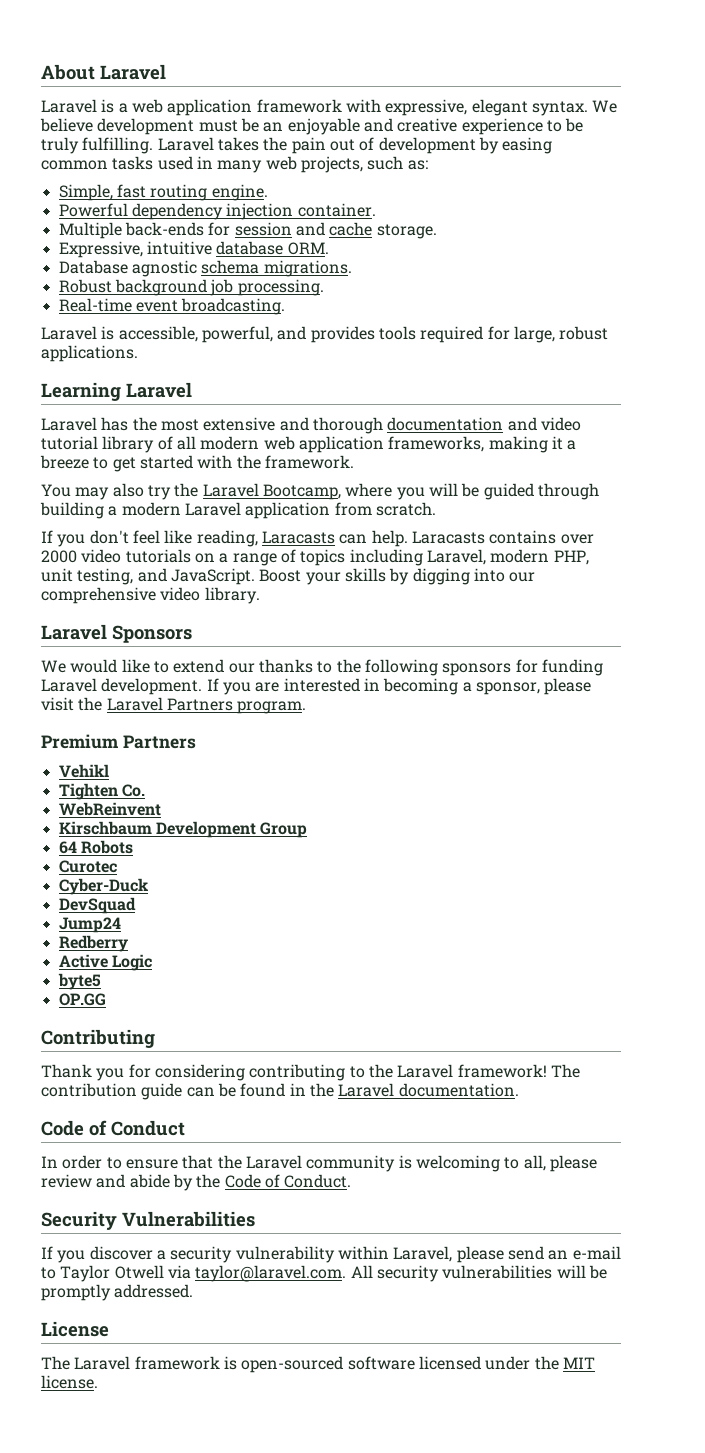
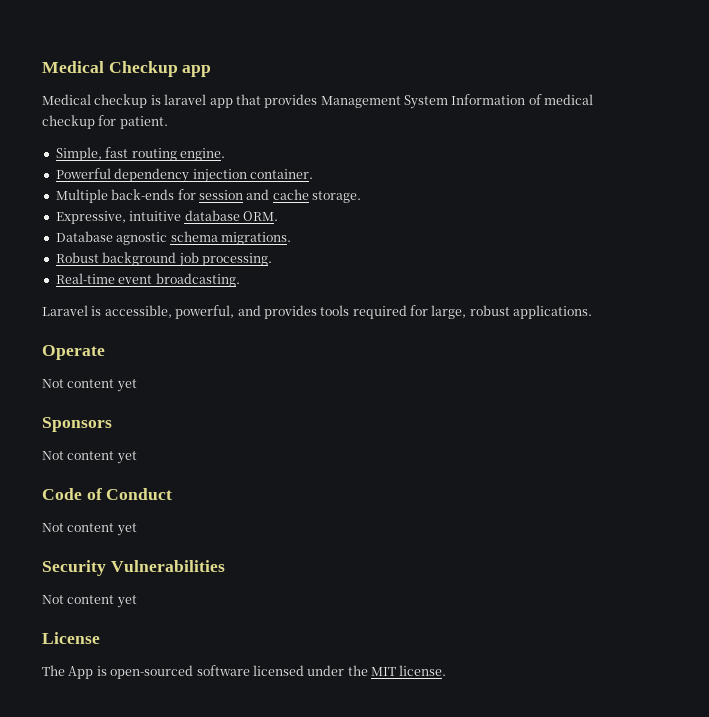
- About Laravel
- Laravel is a web application framework with expressive, elegant syntax. We believe development must be an enjoyable and creative experience to be truly fulfilling. Laravel takes the pain out of development by easing common tasks used in many web projects, such as:
+ Medical Checkup app
+ Medical checkup is laravel app that provides Management System Information of medical checkup for patient.
- Learning Laravel
- Laravel has the most extensive and thorough documentation and video tutorial library of all modern web application frameworks, making it a breeze to get started with the framework.
- You may also try the Laravel Bootcamp, where you will be guided through building a modern Laravel application from scratch.
- If you don't feel like reading, Laracasts can help. Laracasts contains over 2000 video tutorials on a range of topics including Laravel, modern PHP, unit testing, and JavaScript. Boost your skills by digging into our comprehensive video library.
- Laravel Sponsors
- We would like to extend our thanks to the following sponsors for funding Laravel development. If you are interested in becoming a sponsor, please visit the Laravel Partners program.
- Premium Partners
- Vehikl
- Tighten Co.
- WebReinvent
- Kirschbaum Development Group
- 64 Robots
- Curotec
- Cyber-Duck
- DevSquad
- Jump24
- Redberry
- Active Logic
- byte5
- OP.GG
- Contributing
- Thank you for considering contributing to the Laravel framework! The contribution guide can be found in the Laravel documentation.
+ Operate
+ Not content yet
+ Sponsors
+ Not content yet
  Code of Conduct
- In order to ensure that the Laravel community is welcoming to all, please review and abide by the Code of Conduct.
+ Not content yet
  Security Vulnerabilities
- If you discover a security vulnerability within Laravel, please send an e-mail to Taylor Otwell via taylor@laravel.com. All security vulnerabilities will be promptly addressed.
+ Not content yet
- The Laravel framework is open-sourced software licensed under the MIT license.
+ The App is open-sourced software licensed under the MIT license.

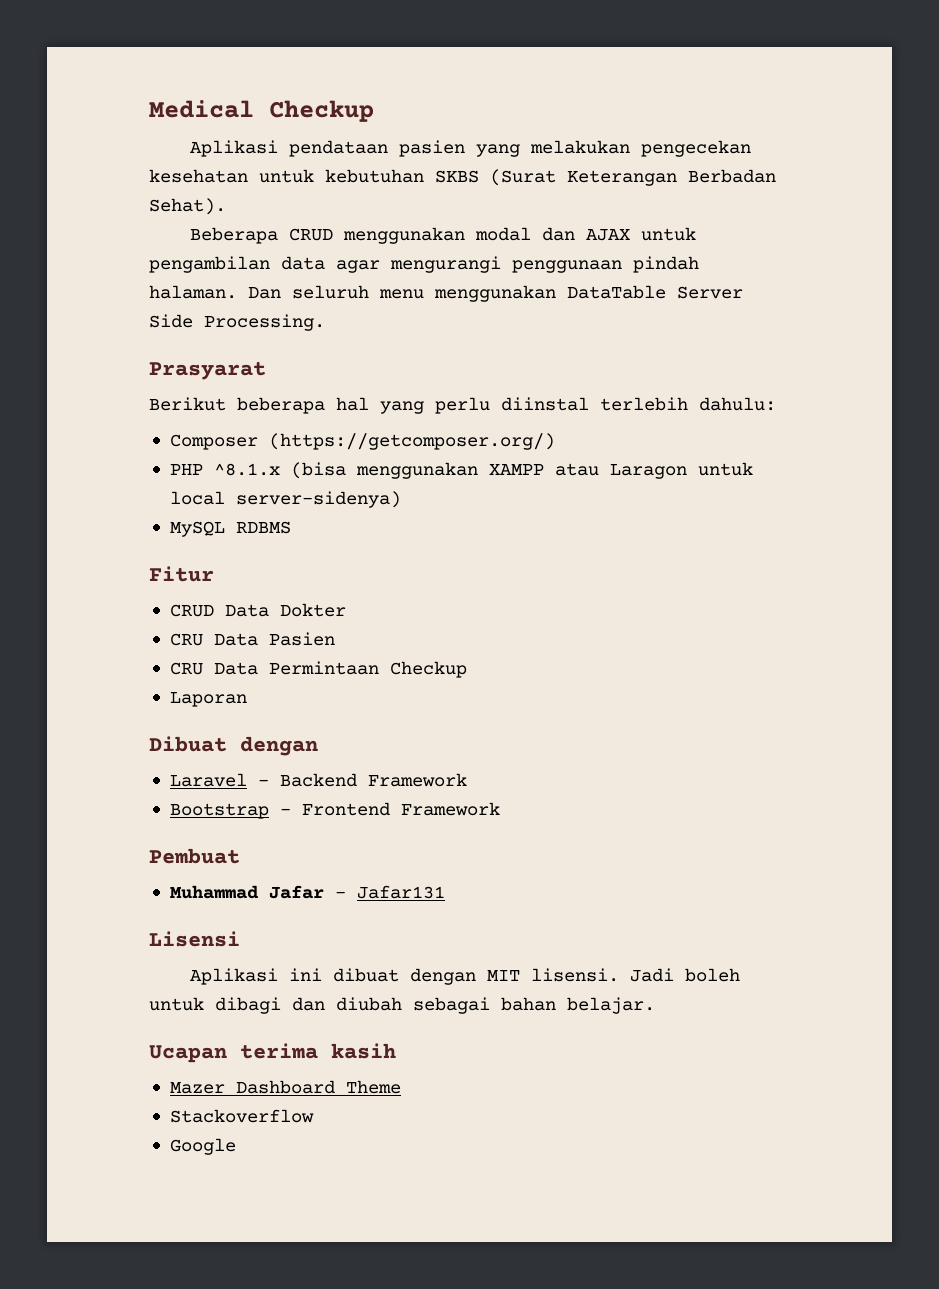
- Medical Checkup app
- Medical checkup is laravel app that provides Management System Information of medical checkup for patient.
- Simple, fast routing engine.
- Powerful dependency injection container.
- Multiple back-ends for session and cache storage.
- Expressive, intuitive database ORM.
- Database agnostic schema migrations.
- Robust background job processing.
- Real-time event broadcasting.
- Laravel is accessible, powerful, and provides tools required for large, robust applications.
- Operate
- Not content yet
- Sponsors
- Not content yet
- Code of Conduct
- Not content yet
- Security Vulnerabilities
- Not content yet
- License
- The App is open-sourced software licensed under the MIT license.
+ Medical Checkup
+ Aplikasi pendataan pasien yang melakukan pengecekan kesehatan untuk kebutuhan SKBS (Surat Keterangan Berbadan Sehat).
+ Beberapa CRUD menggunakan modal dan AJAX untuk pengambilan data agar mengurangi penggunaan pindah halaman. Dan seluruh menu menggunakan DataTable Server Side Processing.
+ Prasyarat
+ Berikut beberapa hal yang perlu diinstal terlebih dahulu:
+ Composer (https://getcomposer.org/)
+ PHP ^8.1.x (bisa menggunakan XAMPP atau Laragon untuk local server-sidenya)
+ MySQL RDBMS
+ Fitur
+ CRUD Data Dokter
+ CRU Data Pasien
+ CRU Data Permintaan Checkup
+ Laporan
+ Dibuat dengan
+ Laravel - Backend Framework
+ Bootstrap - Frontend Framework
+ Pembuat
+ Muhammad Jafar - Jafar131
+ Lisensi
+ Aplikasi ini dibuat dengan MIT lisensi. Jadi boleh untuk dibagi dan diubah sebagai bahan belajar.
+ Ucapan terima kasih
+ Mazer Dashboard Theme
+ Stackoverflow
+ Google

